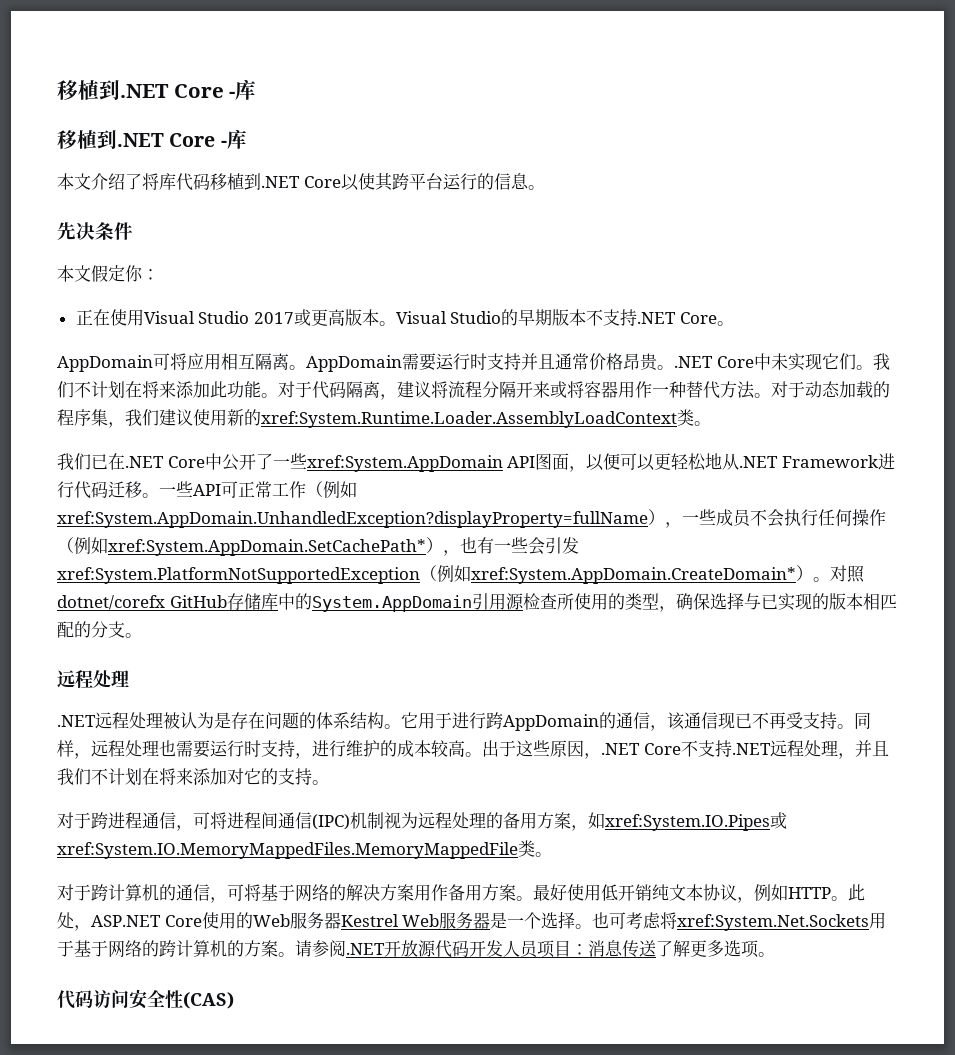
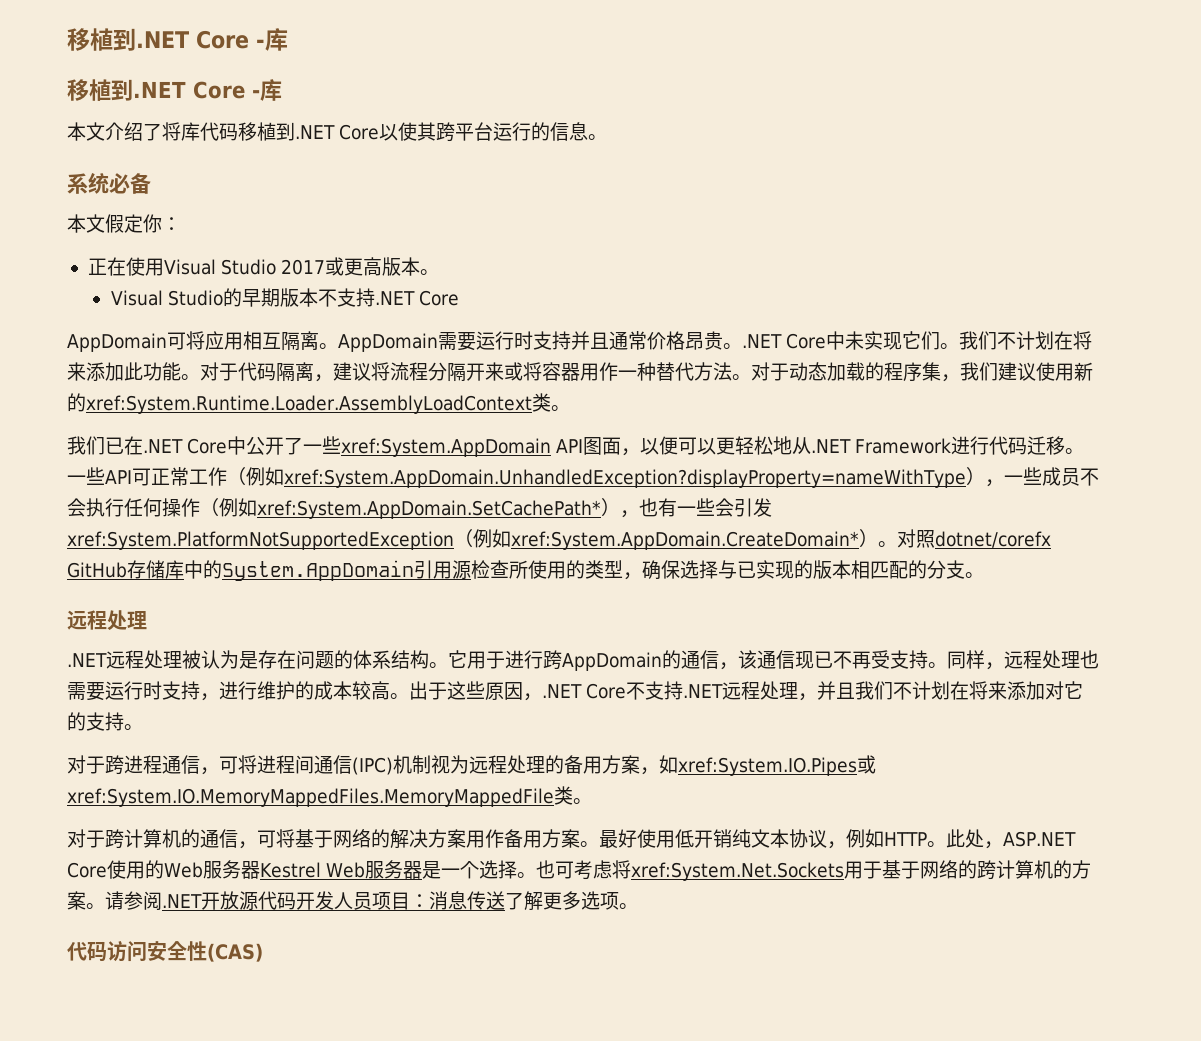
- 先决条件
+ 系统必备
- 正在使用Visual Studio 2017或更高版本。Visual Studio的早期版本不支持.NET Core。
+ 正在使用Visual Studio 2017或更高版本。
+ Visual Studio的早期版本不支持.NET Core
- 一些API可正常工作（例如xref:System.AppDomain.UnhandledException?displayProperty=fullName），一些成员不会执行任何操作（例如xref:System.AppDomain.SetCachePath*），也有一些会引发xref:System.PlatformNotSupportedException（例如xref:System.AppDomain.CreateDomain*）。
+ 一些API可正常工作（例如xref:System.AppDomain.UnhandledException?displayProperty=nameWithType），一些成员不会执行任何操作（例如xref:System.AppDomain.SetCachePath*），也有一些会引发xref:System.PlatformNotSupportedException（例如xref:System.AppDomain.CreateDomain*）。

